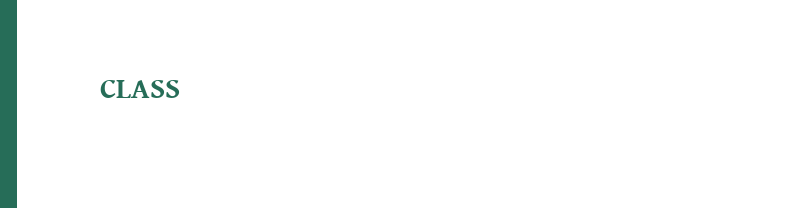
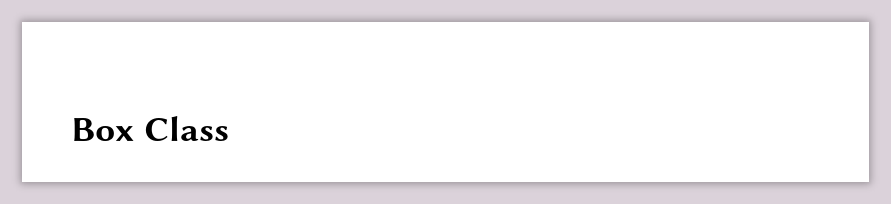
- CLASS
+ Box Class

